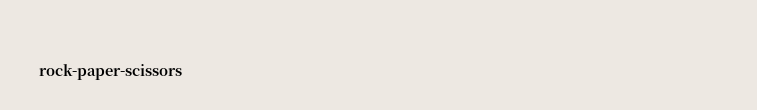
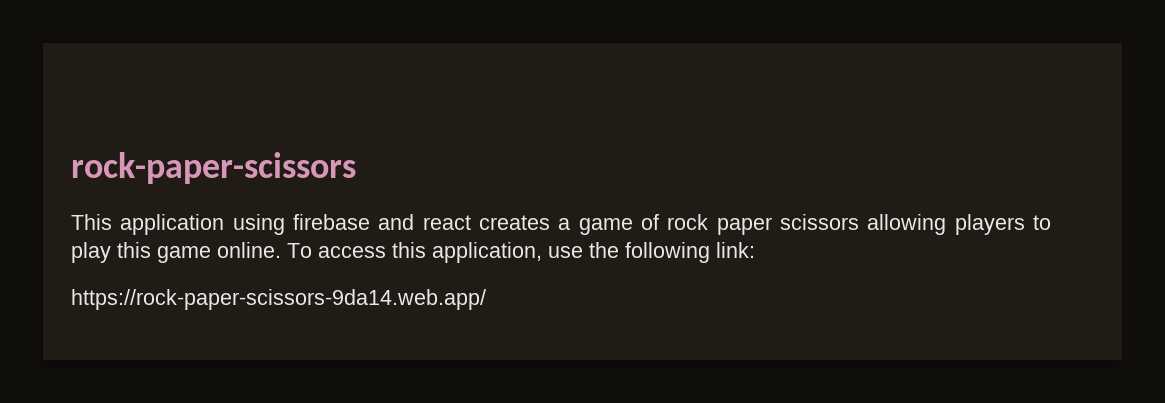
+ This application using firebase and react creates a game of rock paper scissors allowing players to play this game online. To access this application, use the following link:
+ https://rock-paper-scissors-9da14.web.app/

